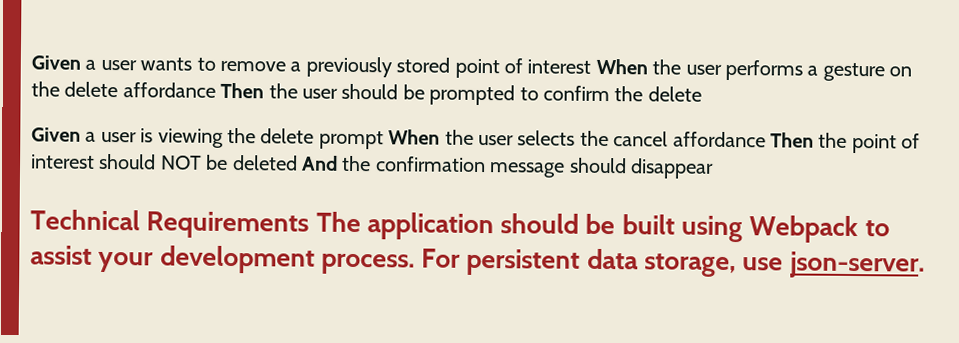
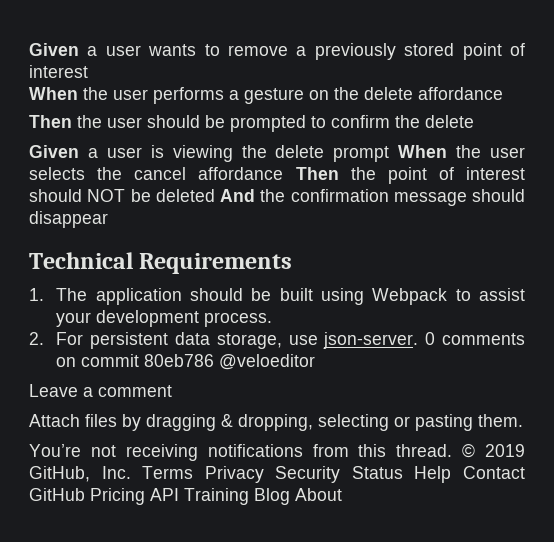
- Given a user wants to remove a previously stored point of interest When the user performs a gesture on the delete affordance Then the user should be prompted to confirm the delete
+ Given a user wants to remove a previously stored point of interest
+ When the user performs a gesture on the delete affordance
+ Then the user should be prompted to confirm the delete
- Technical Requirements The application should be built using Webpack to assist your development process. For persistent data storage, use json-server.
+ Technical Requirements
+ 1. The application should be built using Webpack to assist your development process.
+ 2. For persistent data storage, use json-server.
+ 0 comments on commit 80eb786 @veloeditor
+ Leave a comment
+ Attach files by dragging & dropping, selecting or pasting them.
+ You’re not receiving notifications from this thread. © 2019 GitHub, Inc. Terms Privacy Security Status Help Contact GitHub Pricing API Training Blog About

